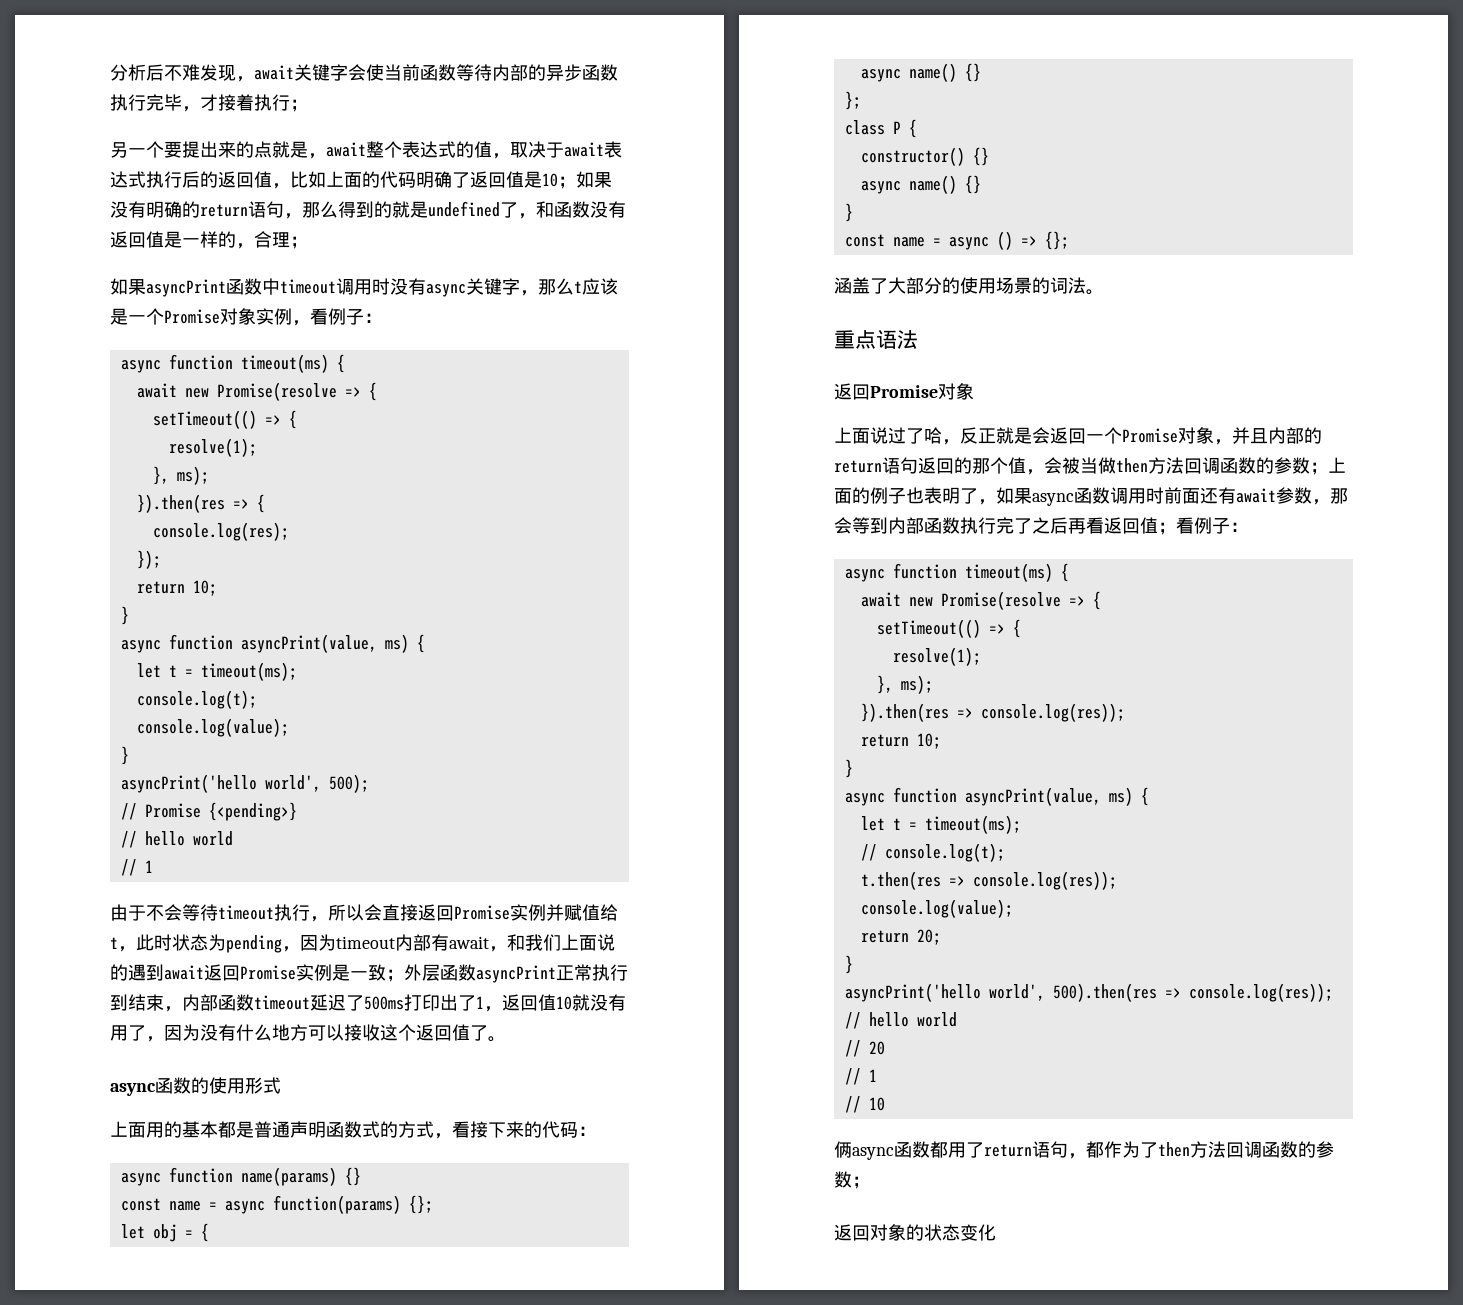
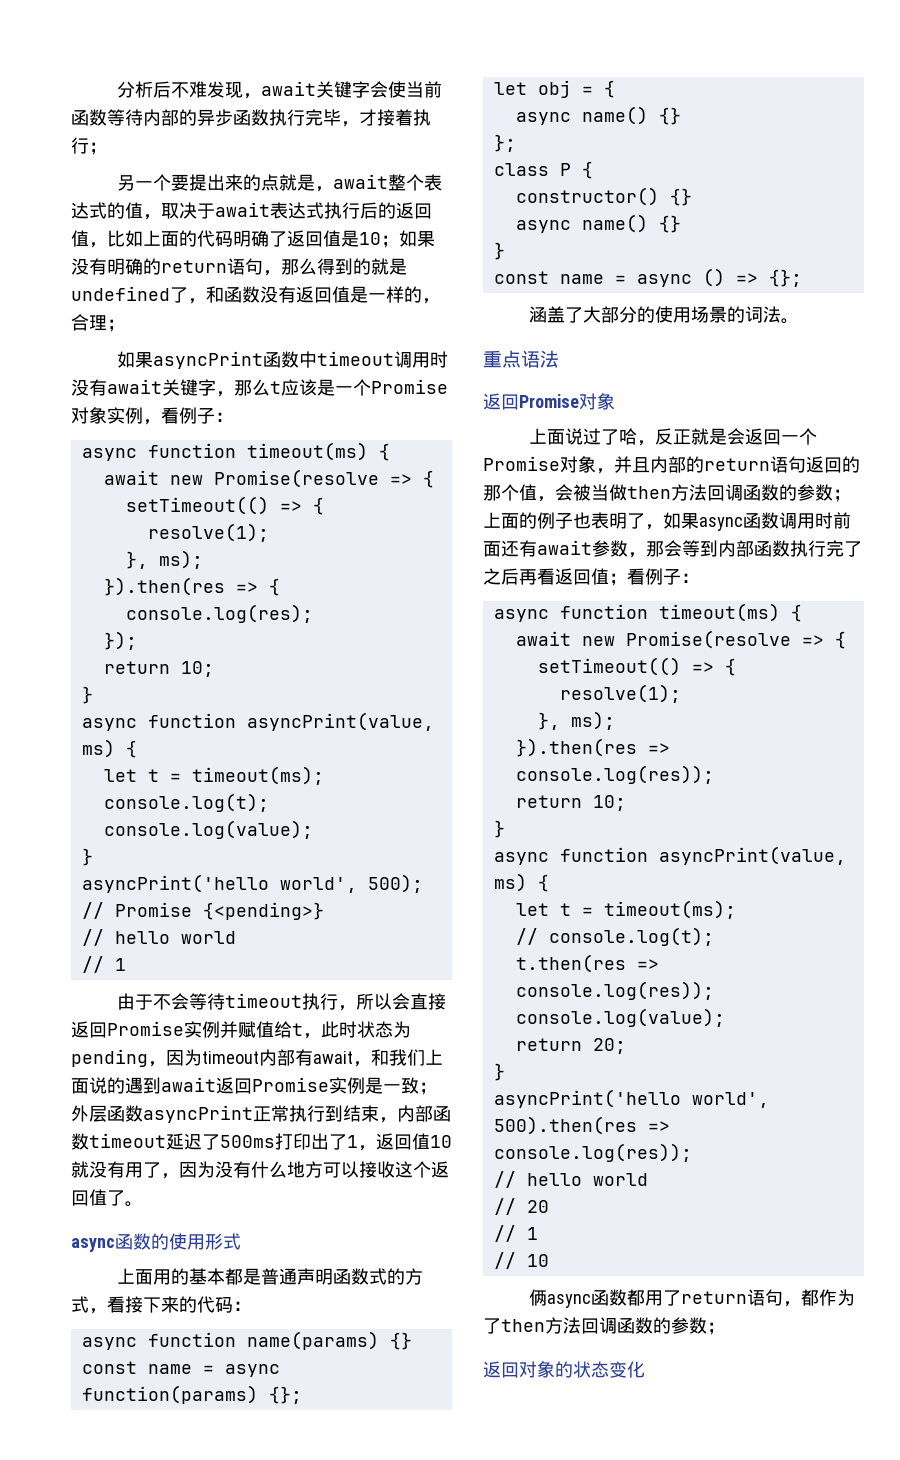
- 如果asyncPrint函数中timeout调用时没有async关键字，那么t应该是一个Promise对象实例，看例子：
+ 如果asyncPrint函数中timeout调用时没有await关键字，那么t应该是一个Promise对象实例，看例子：

